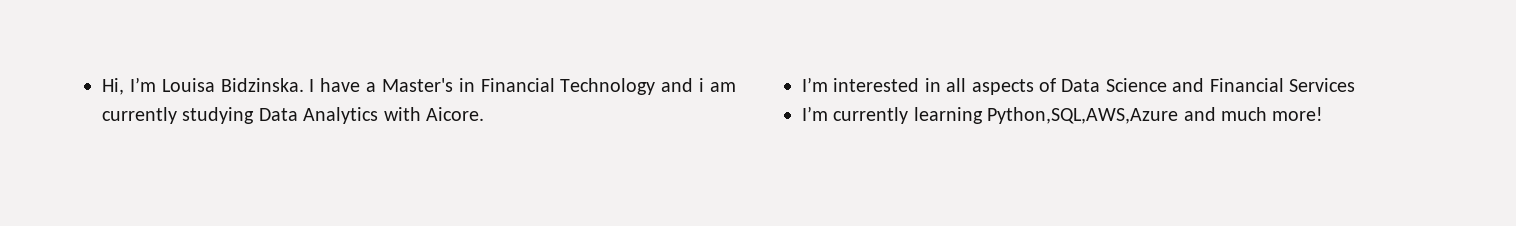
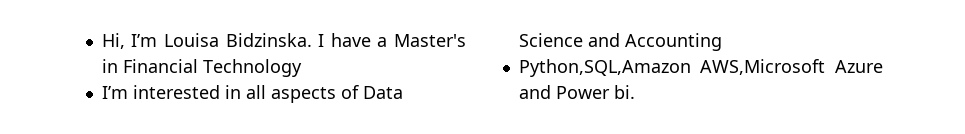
- I have a Master's in Financial Technology and i am currently studying Data Analytics with Aicore.
+ I have a Master's in Financial Technology
- I’m interested in all aspects of Data Science and Financial Services
- I’m currently learning Python,SQL,AWS,Azure and much more!
+ I’m interested in all aspects of Data Science and Accounting
+ Python,SQL,Amazon AWS,Microsoft Azure and Power bi.

